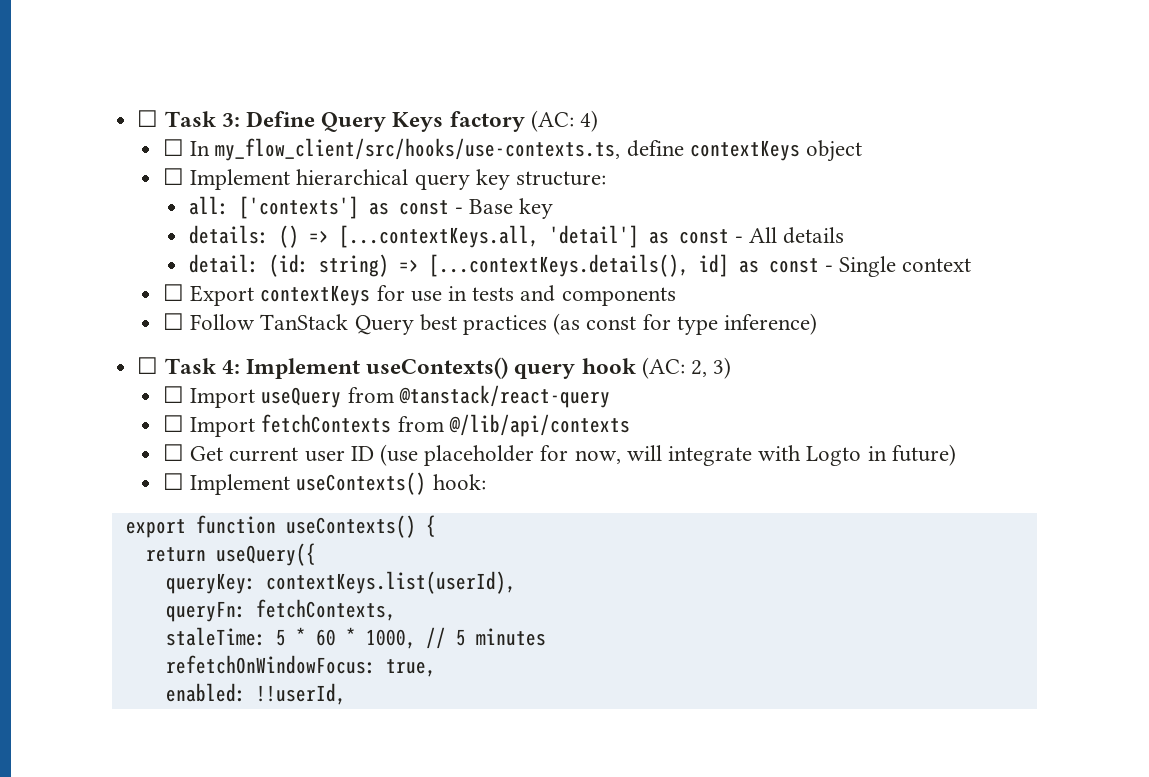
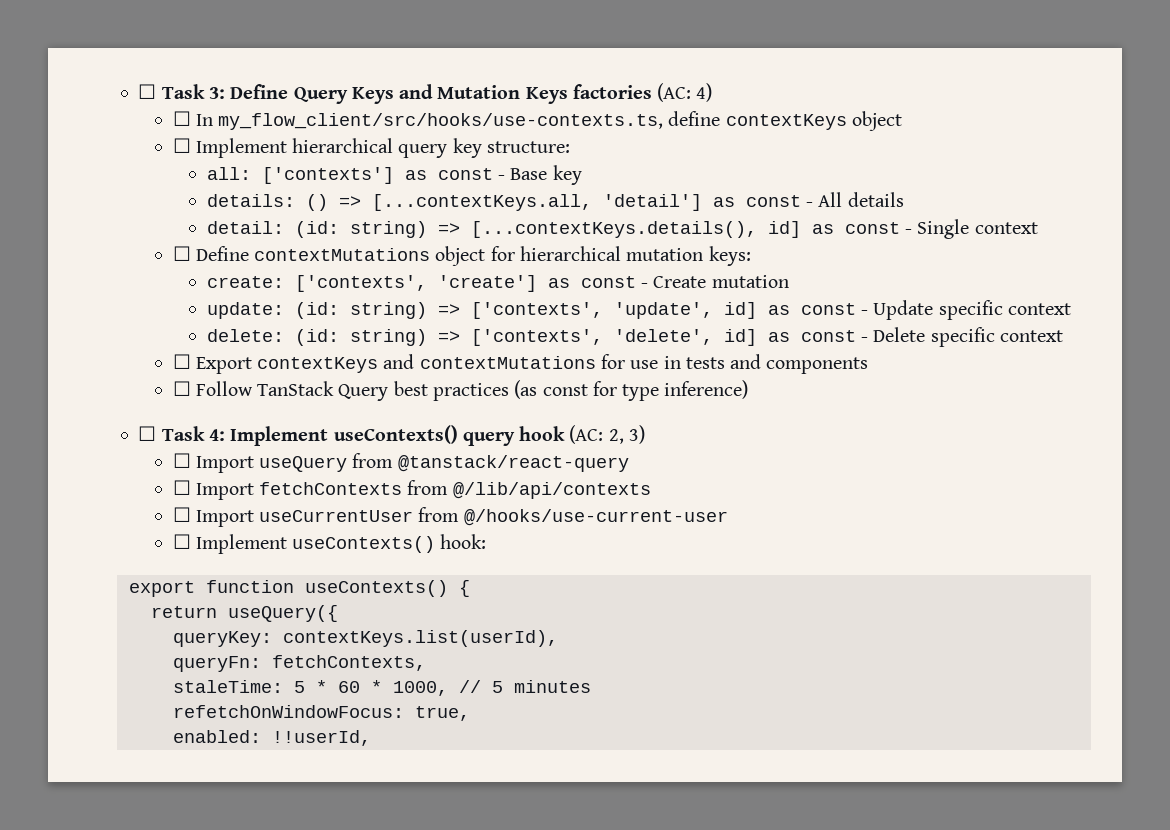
- ☐ Task 3: Define Query Keys factory (AC: 4)
+ ☐ Task 3: Define Query Keys and Mutation Keys factories (AC: 4)
+ ☐ Define contextMutations object for hierarchical mutation keys:
+ create: ['contexts', 'create'] as const - Create mutation
+ update: (id: string) => ['contexts', 'update', id] as const - Update specific context
+ delete: (id: string) => ['contexts', 'delete', id] as const - Delete specific context
- ☐ Export contextKeys for use in tests and components
+ ☐ Export contextKeys and contextMutations for use in tests and components
- ☐ Get current user ID (use placeholder for now, will integrate with Logto in future)
+ ☐ Import useCurrentUser from @/hooks/use-current-user

